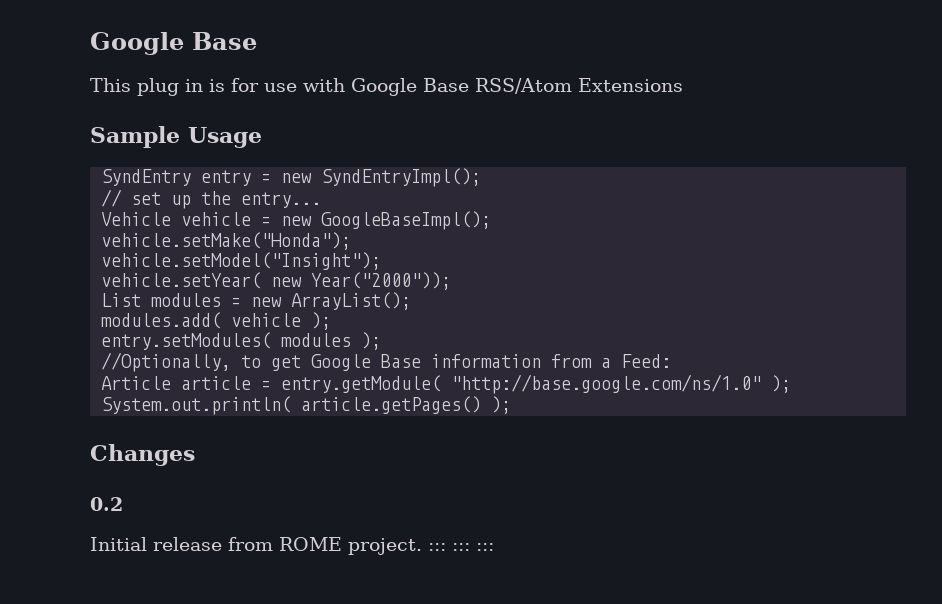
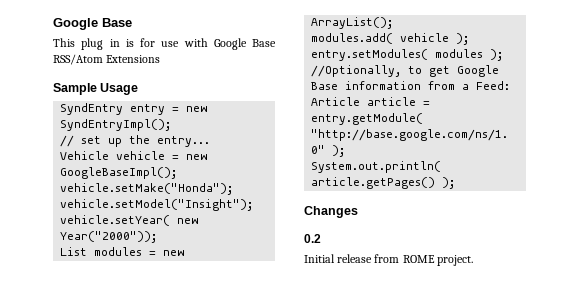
- Initial release from ROME project. ::: ::: :::
+ Initial release from ROME project.

